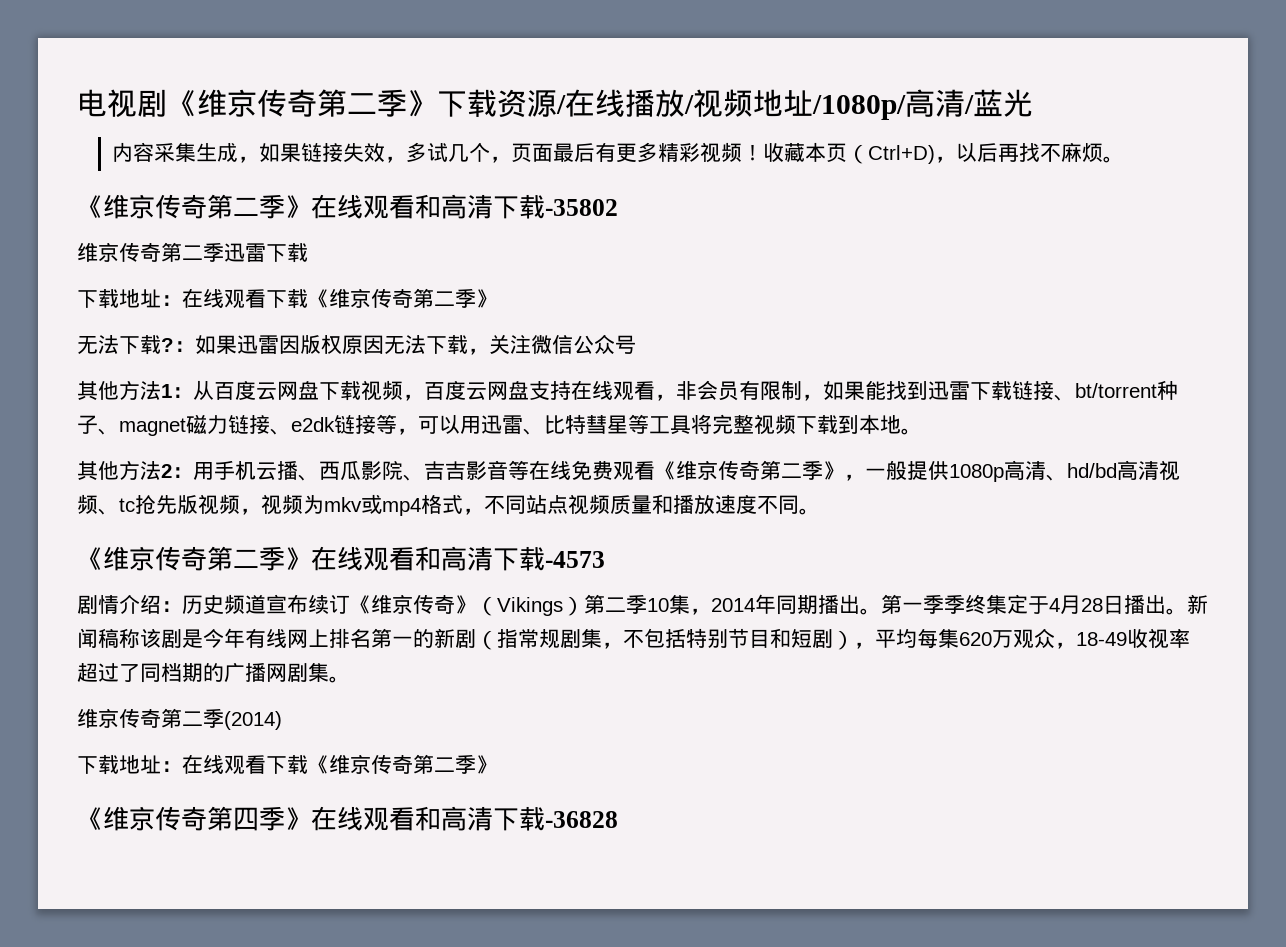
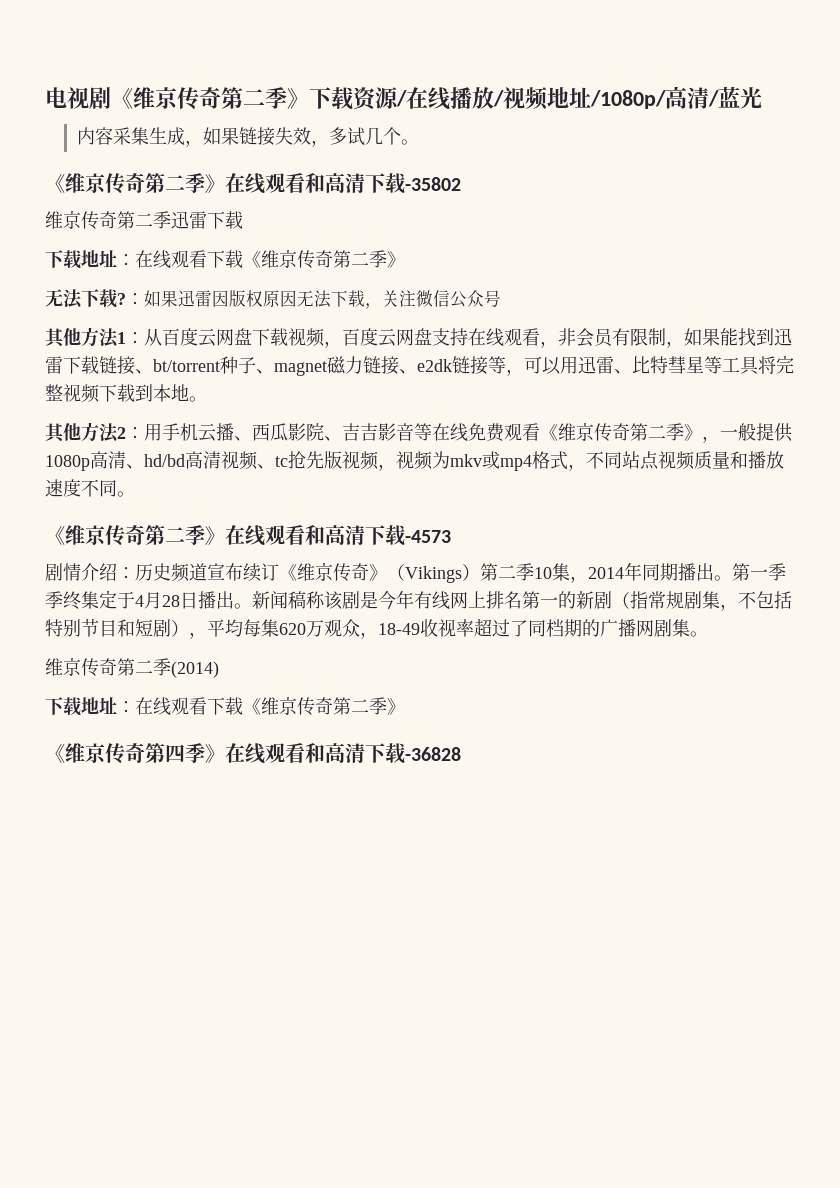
- 内容采集生成，如果链接失效，多试几个，页面最后有更多精彩视频！收藏本页（Ctrl+D)，以后再找不麻烦。
+ 内容采集生成，如果链接失效，多试几个。

